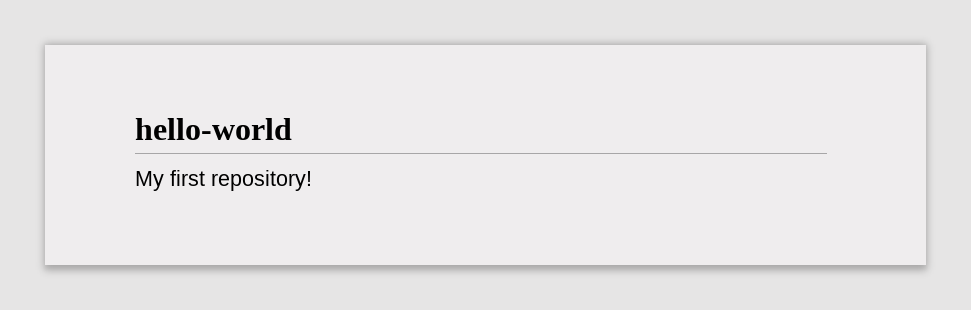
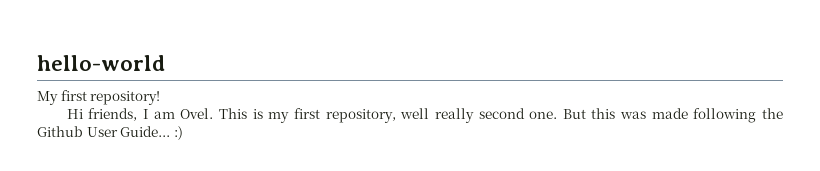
+ Hi friends, I am Ovel. This is my first repository, well really second one. But this was made following the Github User Guide... :)

